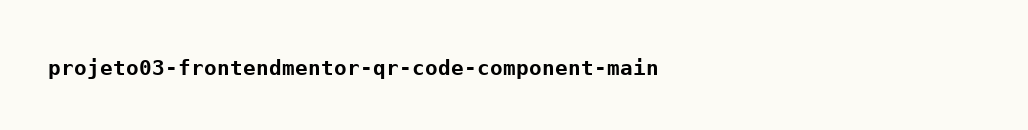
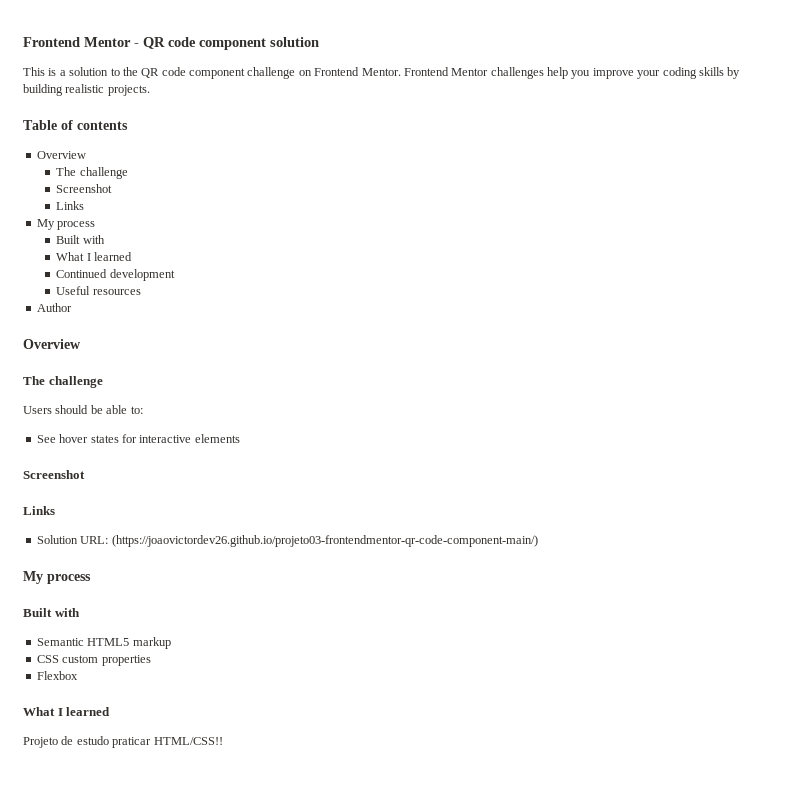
- projeto03-frontendmentor-qr-code-component-main
+ Frontend Mentor - QR code component solution
+ This is a solution to the QR code component challenge on Frontend Mentor. Frontend Mentor challenges help you improve your coding skills by building realistic projects.
+ Table of contents
+ Overview
+ The challenge
+ Screenshot
+ Links
+ My process
+ Built with
+ What I learned
+ Continued development
+ Useful resources
+ Author
+ Overview
+ The challenge
+ Users should be able to:
+ See hover states for interactive elements
+ Screenshot
+ Links
+ Solution URL: (https://joaovictordev26.github.io/projeto03-frontendmentor-qr-code-component-main/)
+ My process
+ Built with
+ Semantic HTML5 markup
+ CSS custom properties
+ Flexbox
+ What I learned
+ Projeto de estudo praticar HTML/CSS!!

